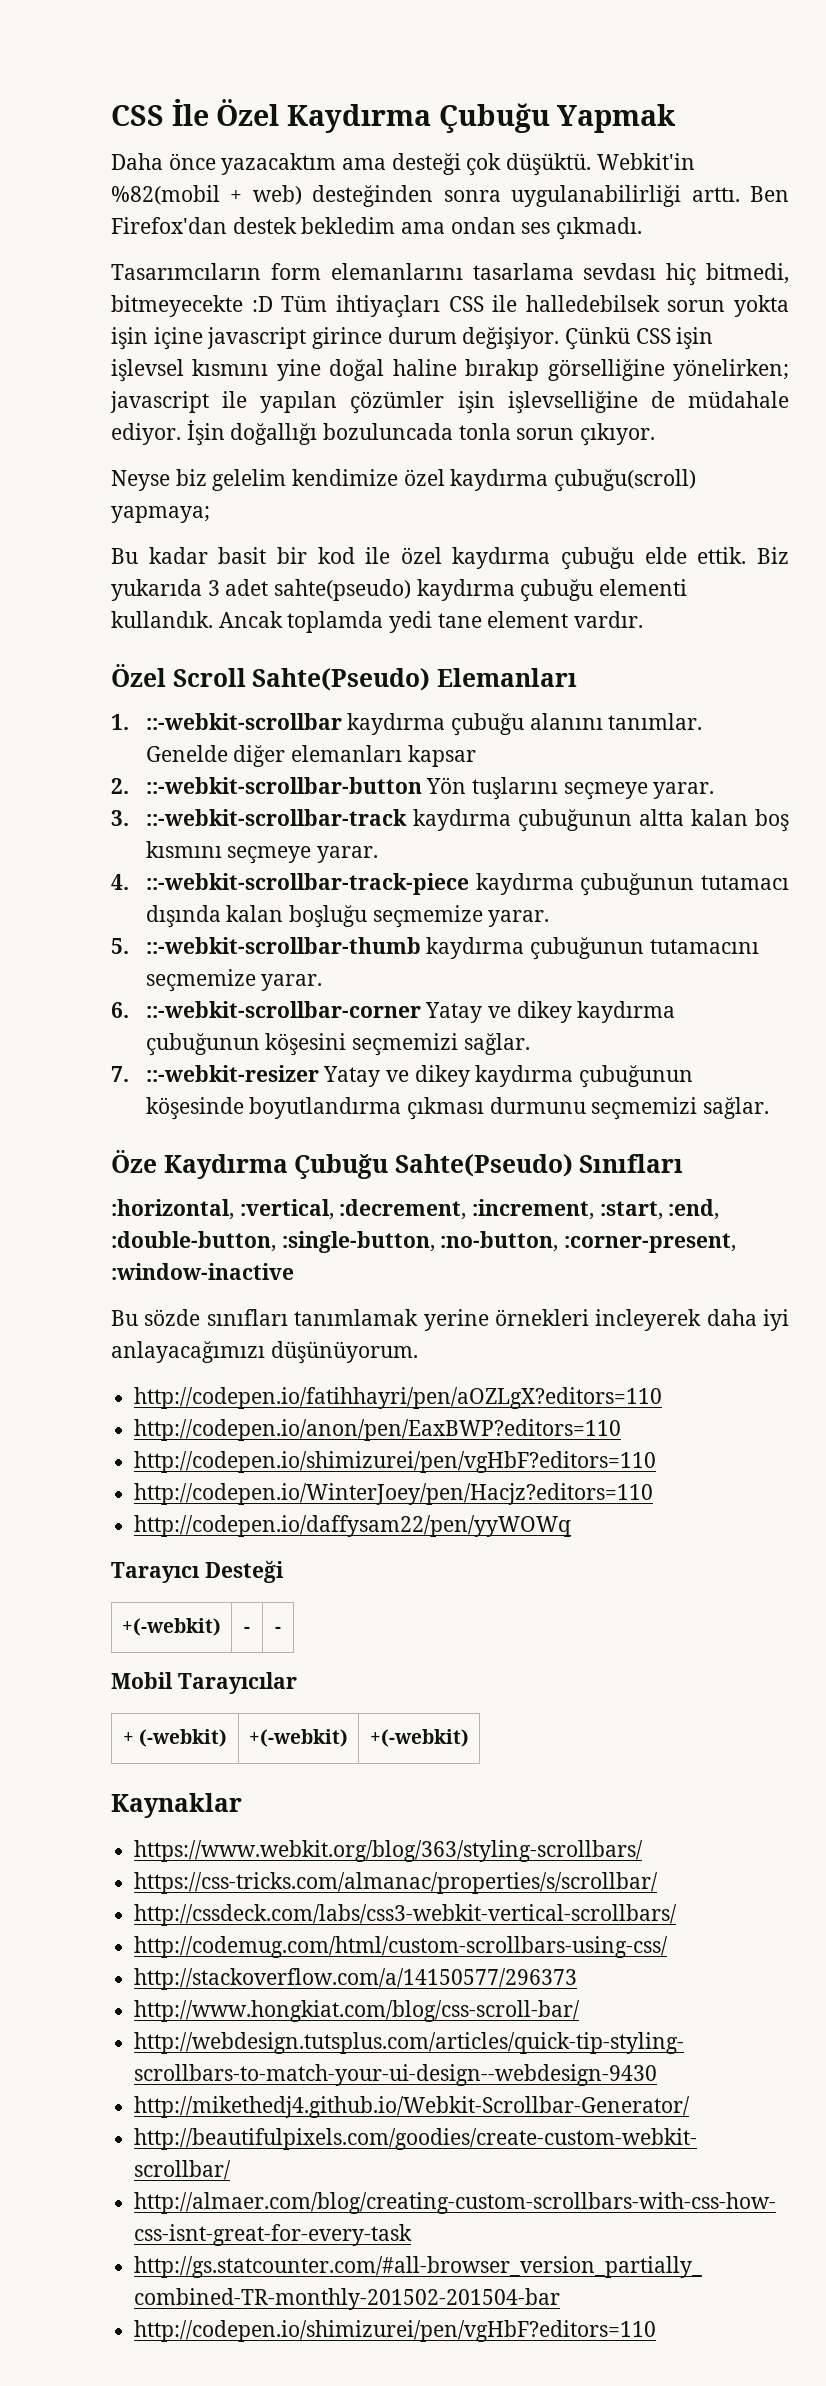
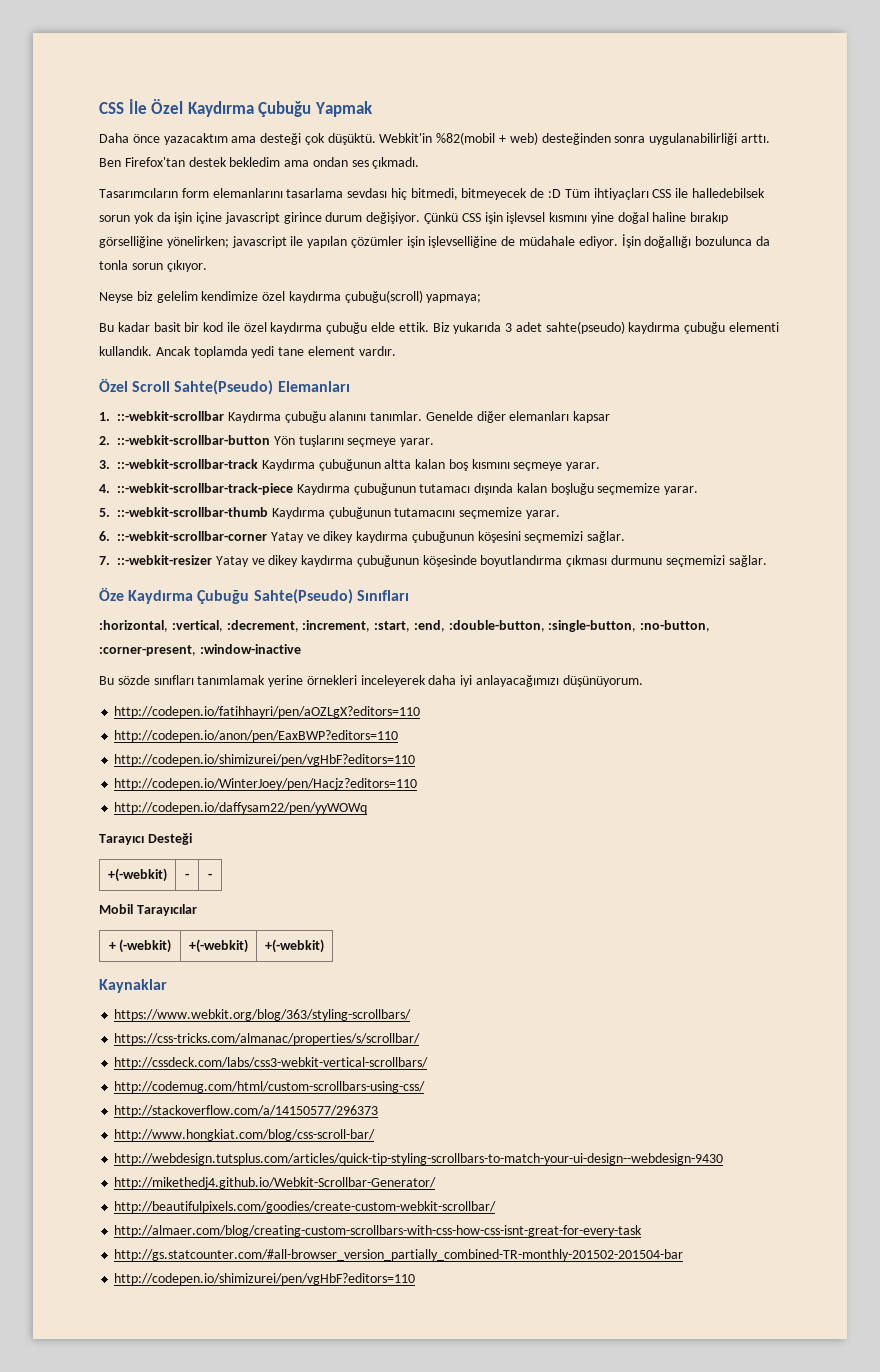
- Ben Firefox'dan destek bekledim ama ondan ses çıkmadı.
+ Ben Firefox'tan destek bekledim ama ondan ses çıkmadı.
- Tasarımcıların form elemanlarını tasarlama sevdası hiç bitmedi, bitmeyecekte :D Tüm ihtiyaçları CSS ile halledebilsek sorun yokta işin içine javascript girince durum değişiyor.
+ Tasarımcıların form elemanlarını tasarlama sevdası hiç bitmedi, bitmeyecek de :D Tüm ihtiyaçları CSS ile halledebilsek sorun yok da işin içine javascript girince durum değişiyor.
- İşin doğallığı bozuluncada tonla sorun çıkıyor.
+ İşin doğallığı bozulunca da tonla sorun çıkıyor.
- 1. ::-webkit-scrollbar kaydırma çubuğu alanını tanımlar.
+ 1. ::-webkit-scrollbar Kaydırma çubuğu alanını tanımlar.
- 3. ::-webkit-scrollbar-track kaydırma çubuğunun altta kalan boş kısmını seçmeye yarar.
+ 3. ::-webkit-scrollbar-track Kaydırma çubuğunun altta kalan boş kısmını seçmeye yarar.
- 4. ::-webkit-scrollbar-track-piece kaydırma çubuğunun tutamacı dışında kalan boşluğu seçmemize yarar.
+ 4. ::-webkit-scrollbar-track-piece Kaydırma çubuğunun tutamacı dışında kalan boşluğu seçmemize yarar.
- 5. ::-webkit-scrollbar-thumb kaydırma çubuğunun tutamacını seçmemize yarar.
+ 5. ::-webkit-scrollbar-thumb Kaydırma çubuğunun tutamacını seçmemize yarar.
- Bu sözde sınıfları tanımlamak yerine örnekleri incleyerek daha iyi anlayacağımızı düşünüyorum.
+ Bu sözde sınıfları tanımlamak yerine örnekleri inceleyerek daha iyi anlayacağımızı düşünüyorum.

